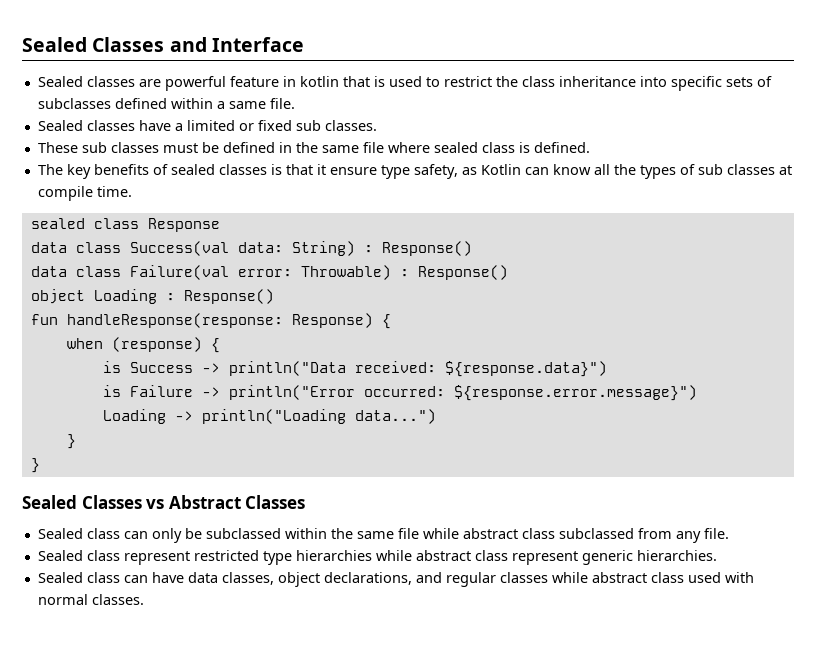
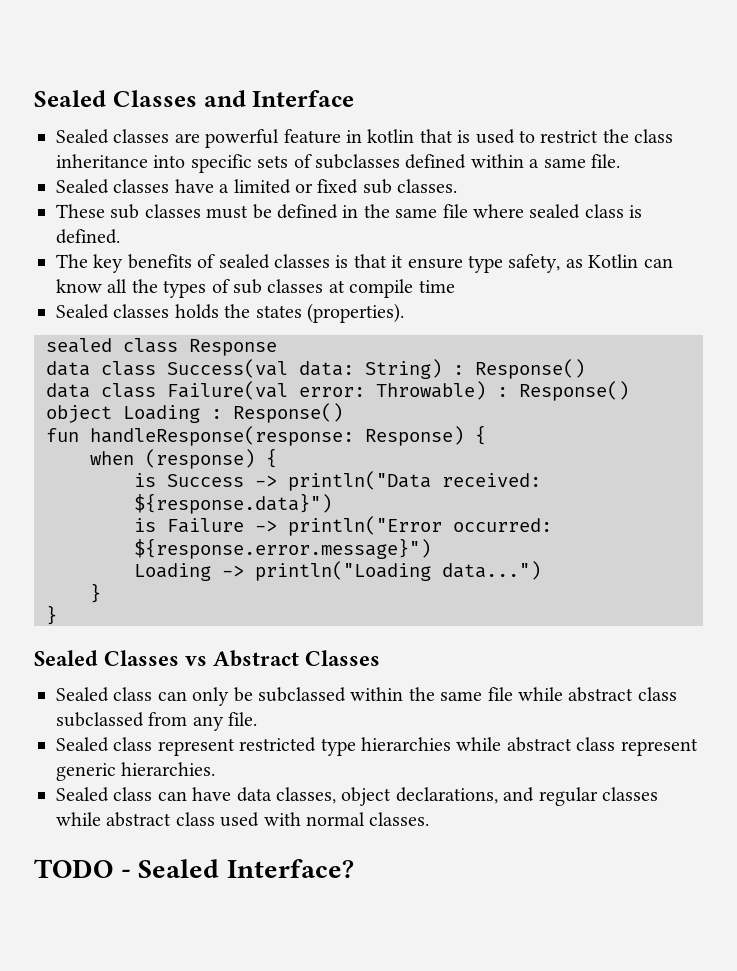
- The key benefits of sealed classes is that it ensure type safety, as Kotlin can know all the types of sub classes at compile time.
+ The key benefits of sealed classes is that it ensure type safety, as Kotlin can know all the types of sub classes at compile time
+ Sealed classes holds the states (properties).
+ TODO - Sealed Interface?

